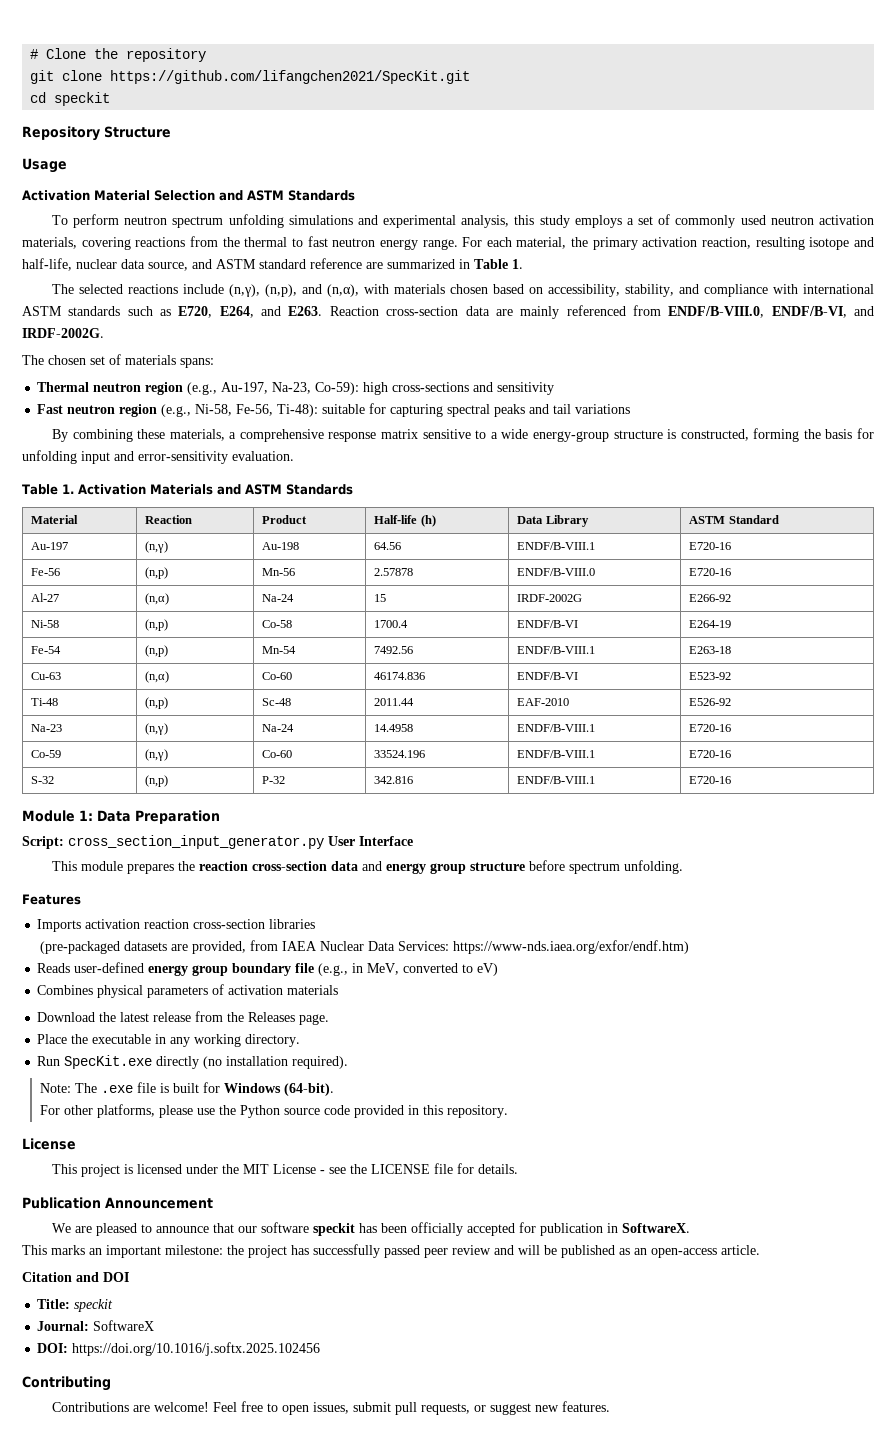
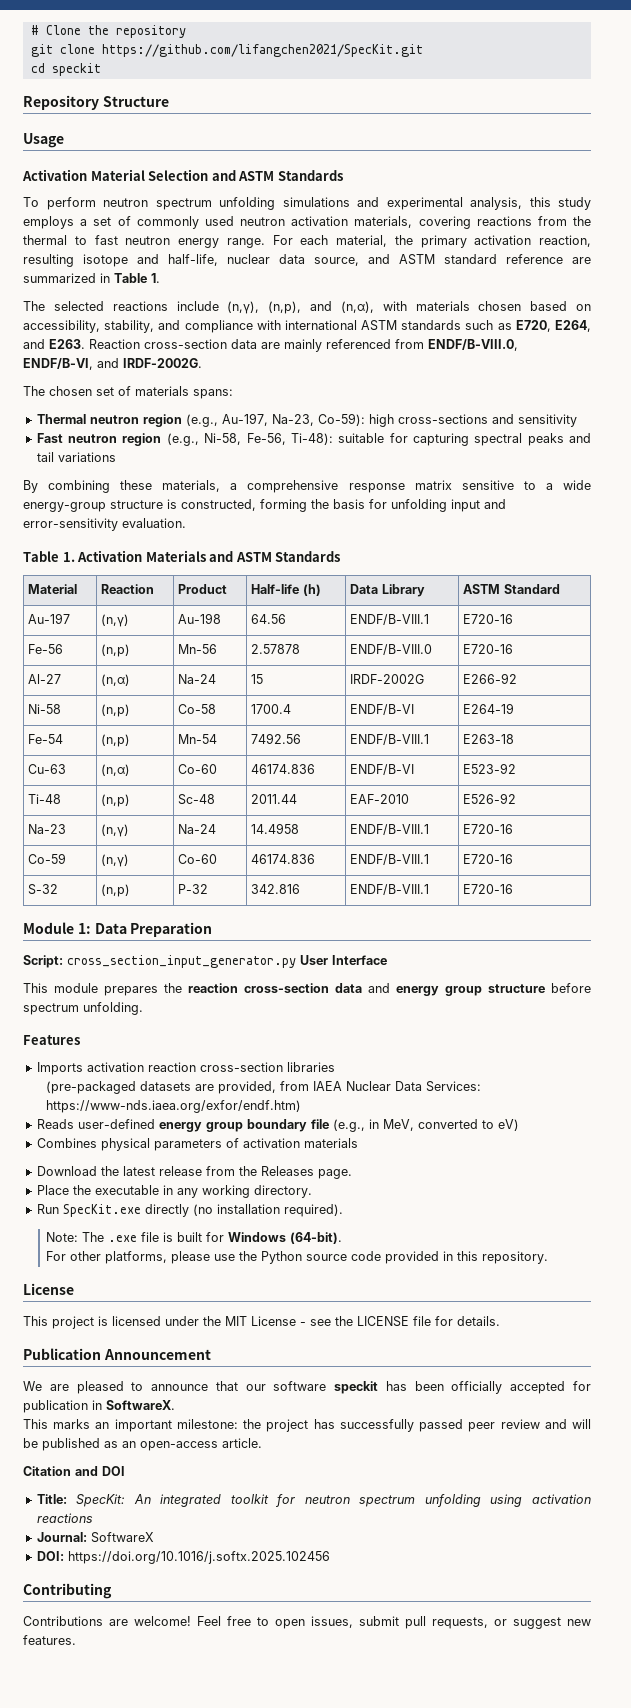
- Co-59 | (n,γ) | Co-60 | 33524.196 | ENDF/B-VIII.1 | E720-16
+ Co-59 | (n,γ) | Co-60 | 46174.836 | ENDF/B-VIII.1 | E720-16
- Title: speckit
+ Title: SpecKit: An integrated toolkit for neutron spectrum unfolding using activation reactions

